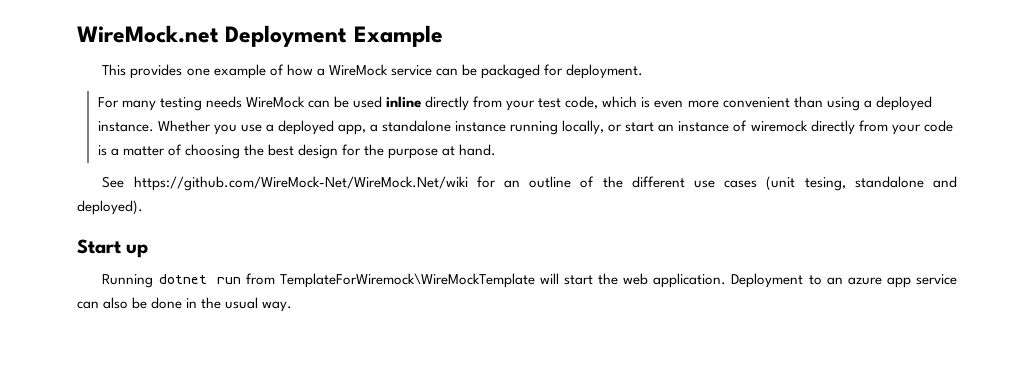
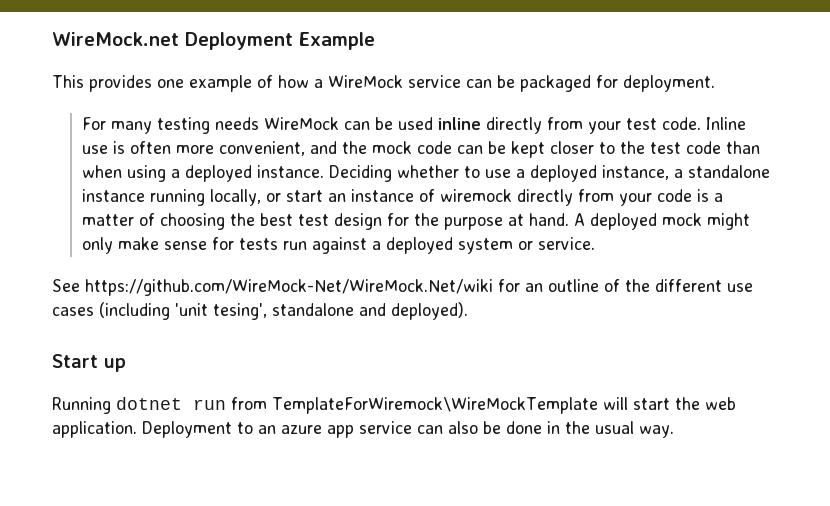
- For many testing needs WireMock can be used inline directly from your test code, which is even more convenient than using a deployed instance.
+ For many testing needs WireMock can be used inline directly from your test code. Inline use is often more convenient, and the mock code can be kept closer to the test code than when using a deployed instance.
- Whether you use a deployed app, a standalone instance running locally, or start an instance of wiremock directly from your code is a matter of choosing the best design for the purpose at hand.
+ Deciding whether to use a deployed instance, a standalone instance running locally, or start an instance of wiremock directly from your code is a matter of choosing the best test design for the purpose at hand. A deployed mock might only make sense for tests run against a deployed system or service.
- See https://github.com/WireMock-Net/WireMock.Net/wiki for an outline of the different use cases (unit tesing, standalone and deployed).
+ See https://github.com/WireMock-Net/WireMock.Net/wiki for an outline of the different use cases (including 'unit tesing', standalone and deployed).

